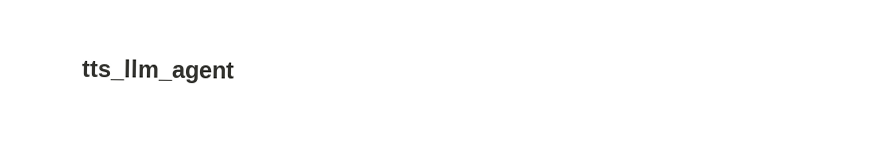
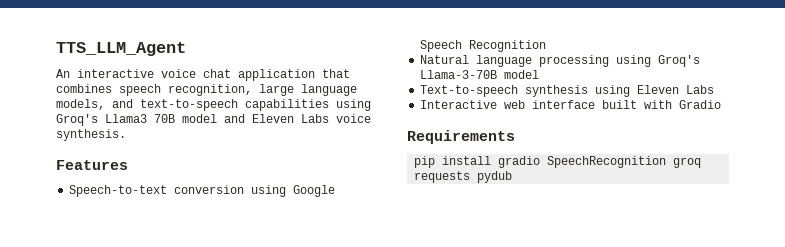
- tts_llm_agent
+ TTS_LLM_Agent
+ An interactive voice chat application that combines speech recognition, large language models, and text-to-speech capabilities using Groq's Llama3 70B model and Eleven Labs voice synthesis.
+ Features
+ Speech-to-text conversion using Google Speech Recognition
+ Natural language processing using Groq's Llama-3-70B model
+ Text-to-speech synthesis using Eleven Labs
+ Interactive web interface built with Gradio
+ Requirements
+ pip install gradio SpeechRecognition groq requests pydub

